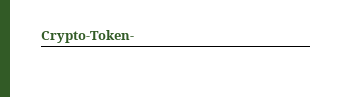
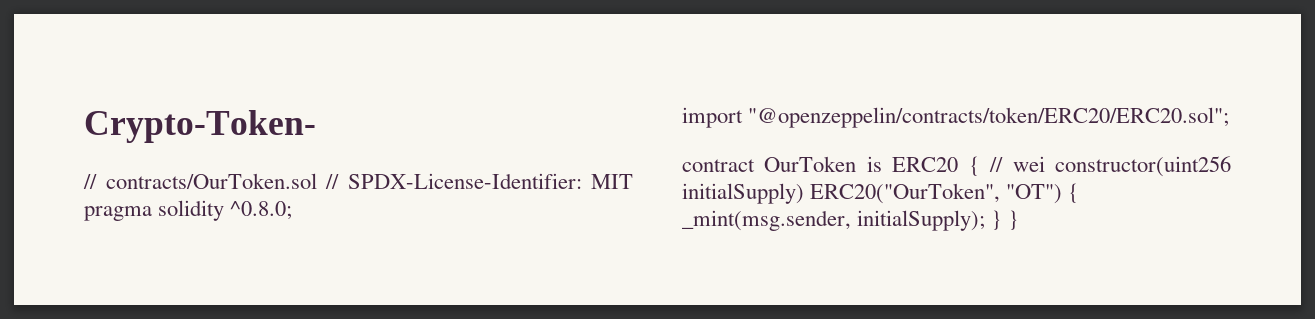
+ // contracts/OurToken.sol // SPDX-License-Identifier: MIT pragma solidity ^0.8.0;
+ import "@openzeppelin/contracts/token/ERC20/ERC20.sol";
+ contract OurToken is ERC20 { // wei constructor(uint256 initialSupply) ERC20("OurToken", "OT") { _mint(msg.sender, initialSupply); } }

